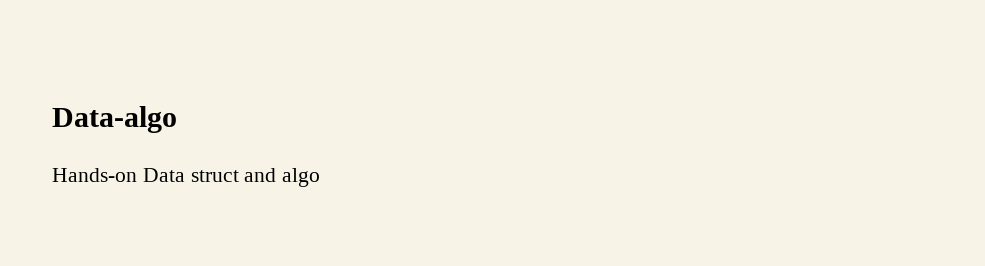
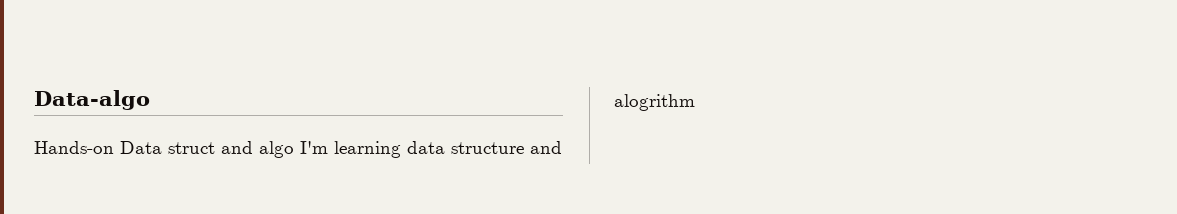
- Hands-on Data struct and algo
+ Hands-on Data struct and algo I'm learning data structure and alogrithm

